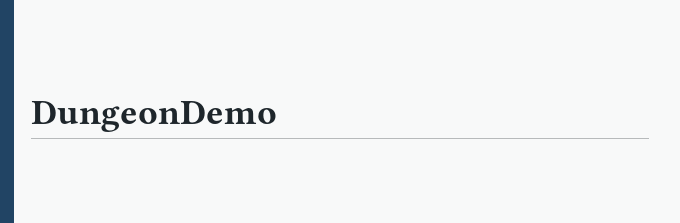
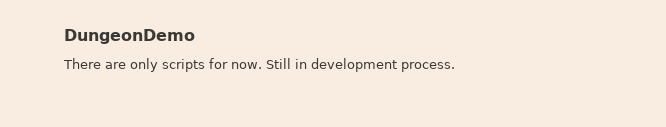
+ There are only scripts for now. Still in development process.

